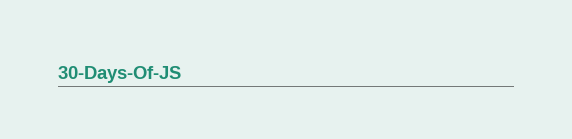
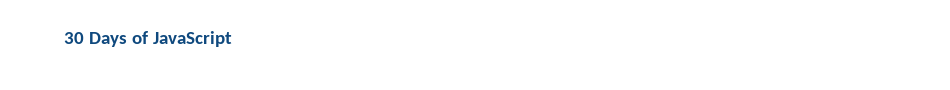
- 30-Days-Of-JS
+ 30 Days of JavaScript

